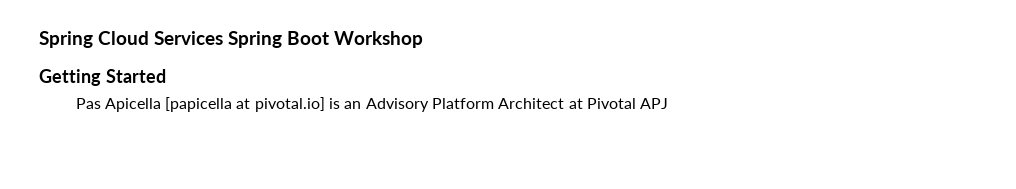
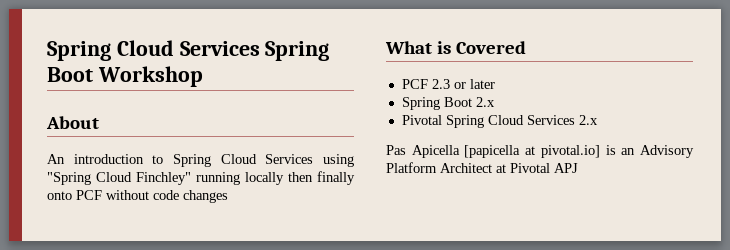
- Getting Started
+ About
+ An introduction to Spring Cloud Services using "Spring Cloud Finchley" running locally then finally onto PCF without code changes
+ What is Covered
+ PCF 2.3 or later
+ Spring Boot 2.x
+ Pivotal Spring Cloud Services 2.x

